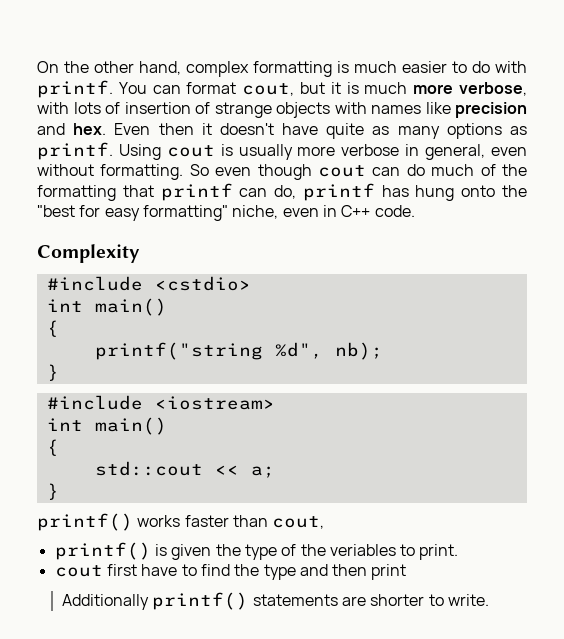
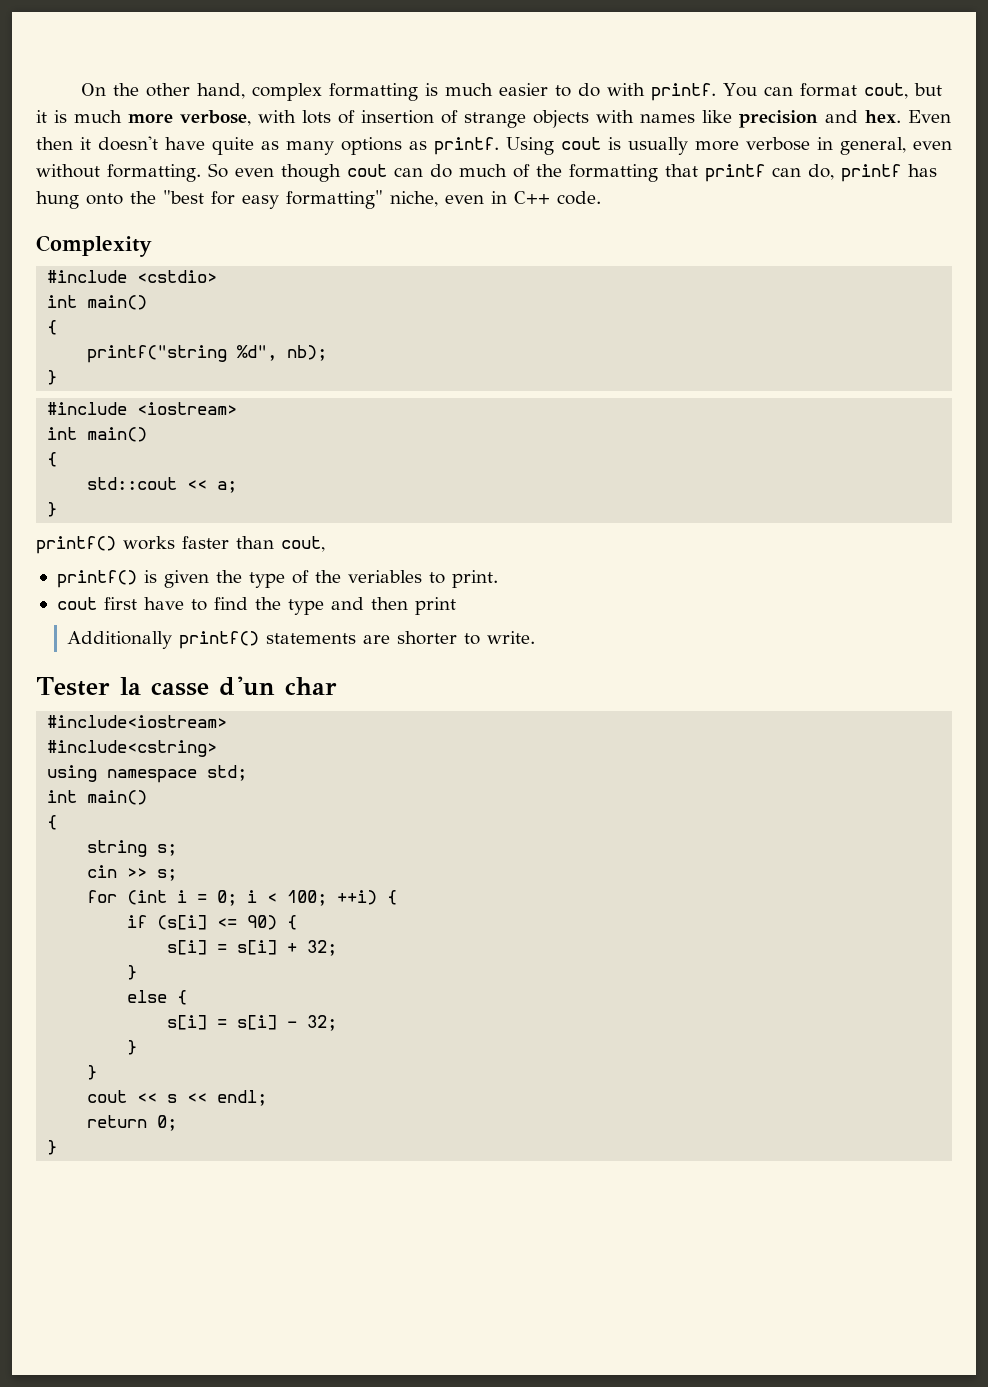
+ Tester la casse d'un char
+ #include<iostream>
+ #include<cstring>
+ using namespace std;
+ int main()
+ {
+ string s;
+ cin >> s;
+ for (int i = 0; i < 100; ++i) {
+ if (s[i] <= 90) {
+ s[i] = s[i] + 32;
+ }
+ else {
+ s[i] = s[i] - 32;
+ }
+ }
+ cout << s << endl;
+ return 0;
+ }

